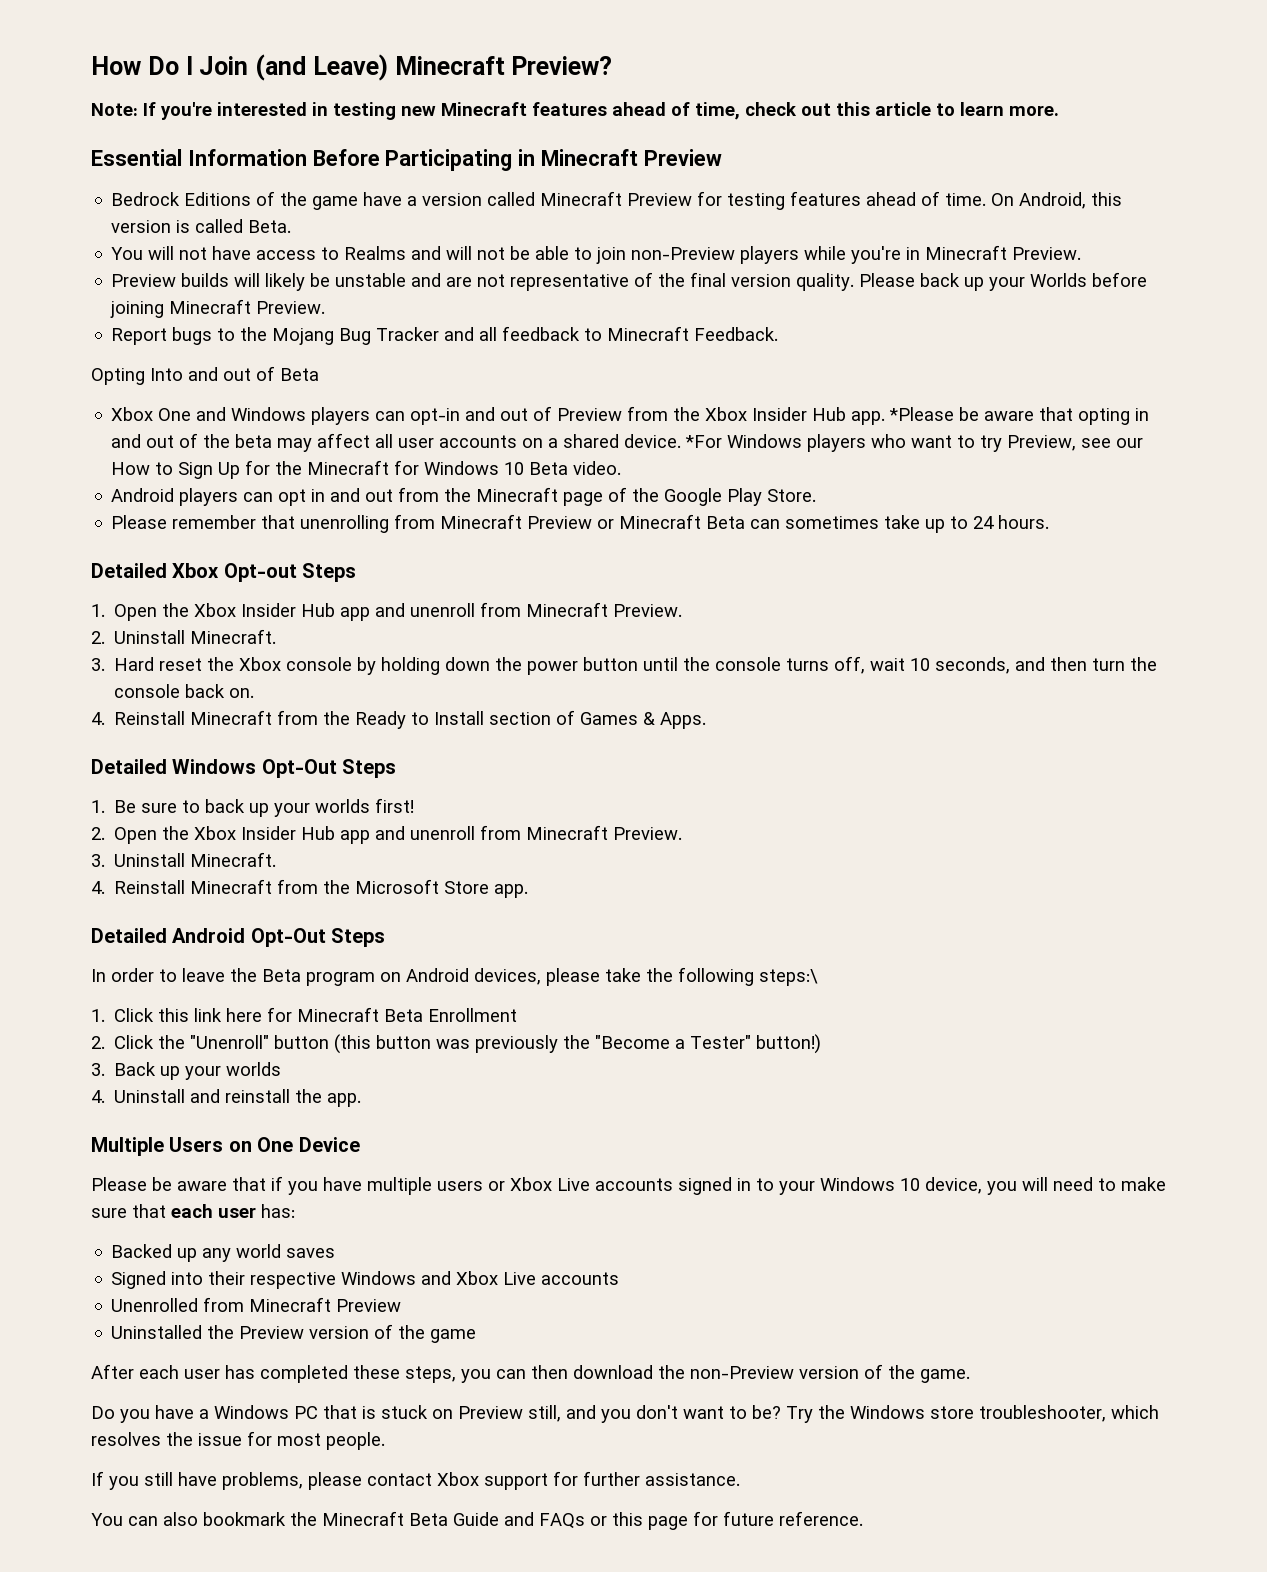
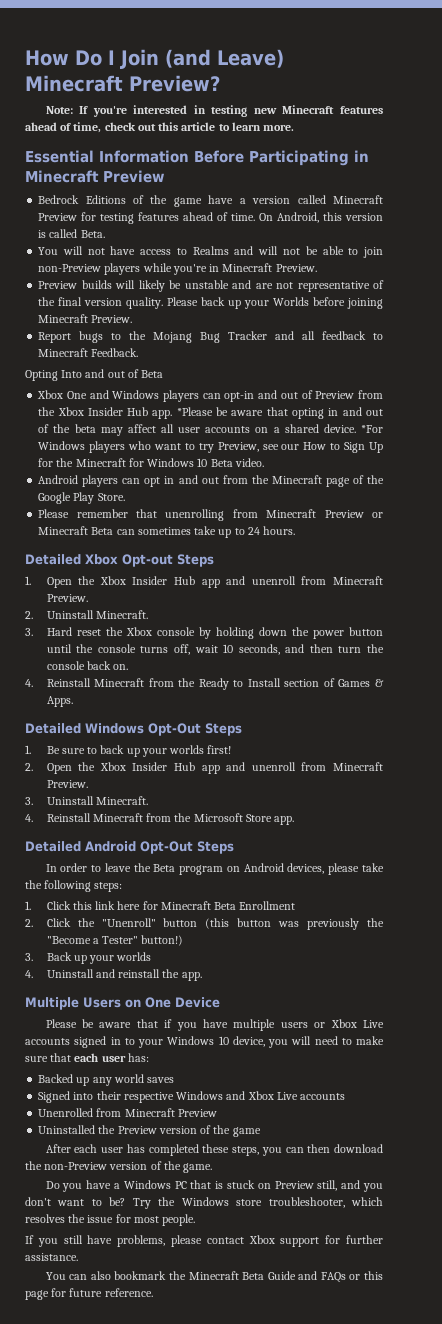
- In order to leave the Beta program on Android devices, please take the following steps:\
+ In order to leave the Beta program on Android devices, please take the following steps:

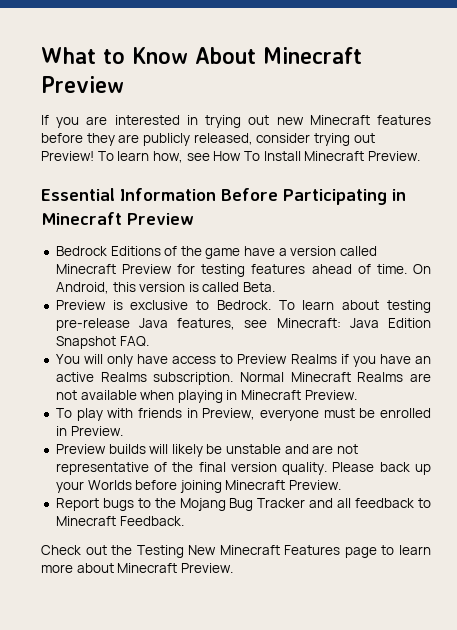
- How Do I Join (and Leave) Minecraft Preview?
- Note: If you're interested in testing new Minecraft features ahead of time, check out this article to learn more.
+ What to Know About Minecraft Preview
+ If you are interested in trying out new Minecraft features before they are publicly released, consider trying out Preview! To learn how, see How To Install Minecraft Preview.
+ Preview is exclusive to Bedrock. To learn about testing pre-release Java features, see Minecraft: Java Edition Snapshot FAQ.
- You will not have access to Realms and will not be able to join non-Preview players while you're in Minecraft Preview.
+ You will only have access to Preview Realms if you have an active Realms subscription. Normal Minecraft Realms are not available when playing in Minecraft Preview.
+ To play with friends in Preview, everyone must be enrolled in Preview.
- Opting Into and out of Beta
- Xbox One and Windows players can opt-in and out of Preview from the Xbox Insider Hub app. *Please be aware that opting in and out of the beta may affect all user accounts on a shared device. *For Windows players who want to try Preview, see our How to Sign Up for the Minecraft for Windows 10 Beta video.
- Android players can opt in and out from the Minecraft page of the Google Play Store.
- Please remember that unenrolling from Minecraft Preview or Minecraft Beta can sometimes take up to 24 hours.
- Detailed Xbox Opt-out Steps
- 1. Open the Xbox Insider Hub app and unenroll from Minecraft Preview.
- 2. Uninstall Minecraft.
- 3. Hard reset the Xbox console by holding down the power button until the console turns off, wait 10 seconds, and then turn the console back on.
- 4. Reinstall Minecraft from the Ready to Install section of Games & Apps.
- Detailed Windows Opt-Out Steps
- 1. Be sure to back up your worlds first!
- 2. Open the Xbox Insider Hub app and unenroll from Minecraft Preview.
- 3. Uninstall Minecraft.
- 4. Reinstall Minecraft from the Microsoft Store app.
- Detailed Android Opt-Out Steps
- In order to leave the Beta program on Android devices, please take the following steps:
- 1. Click this link here for Minecraft Beta Enrollment
- 2. Click the "Unenroll" button (this button was previously the "Become a Tester" button!)
- 3. Back up your worlds
- 4. Uninstall and reinstall the app.
- Multiple Users on One Device
- Please be aware that if you have multiple users or Xbox Live accounts signed in to your Windows 10 device, you will need to make sure that each user has:
- Backed up any world saves
- Signed into their respective Windows and Xbox Live accounts
- Unenrolled from Minecraft Preview
- Uninstalled the Preview version of the game
- After each user has completed these steps, you can then download the non-Preview version of the game.
- Do you have a Windows PC that is stuck on Preview still, and you don't want to be? Try the Windows store troubleshooter, which resolves the issue for most people.
- If you still have problems, please contact Xbox support for further assistance.
- You can also bookmark the Minecraft Beta Guide and FAQs or this page for future reference.
+ Check out the Testing New Minecraft Features page to learn more about Minecraft Preview.

